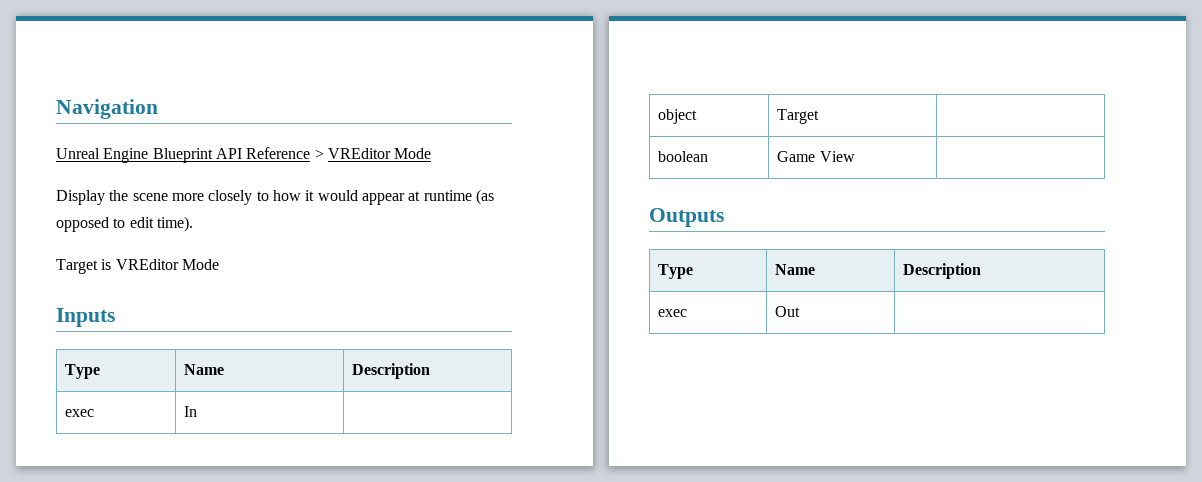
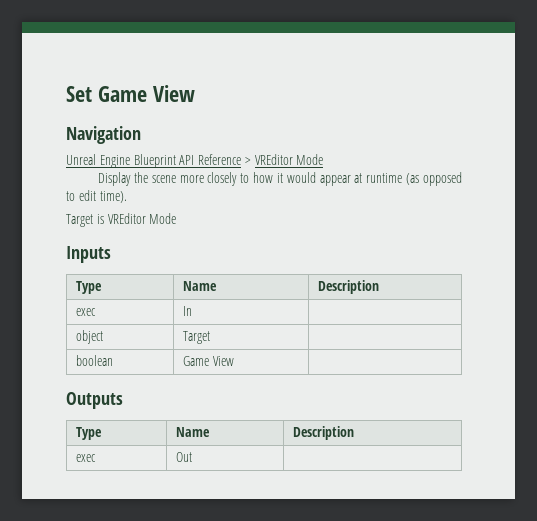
+ Set Game View

